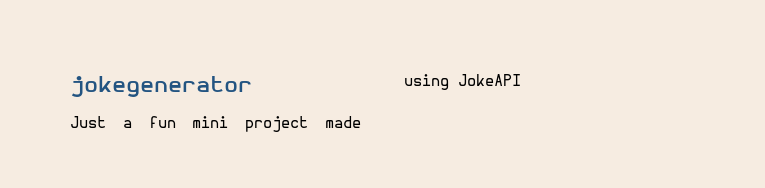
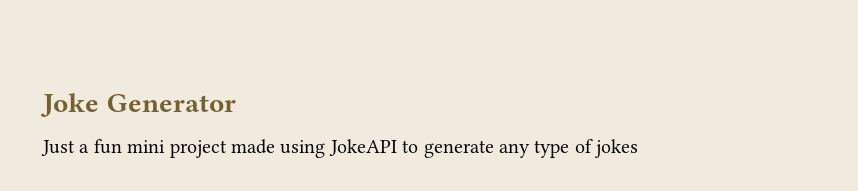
- jokegenerator
+ Joke Generator
- Just a fun mini project made using JokeAPI
+ Just a fun mini project made using JokeAPI to generate any type of jokes

